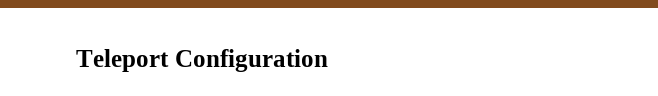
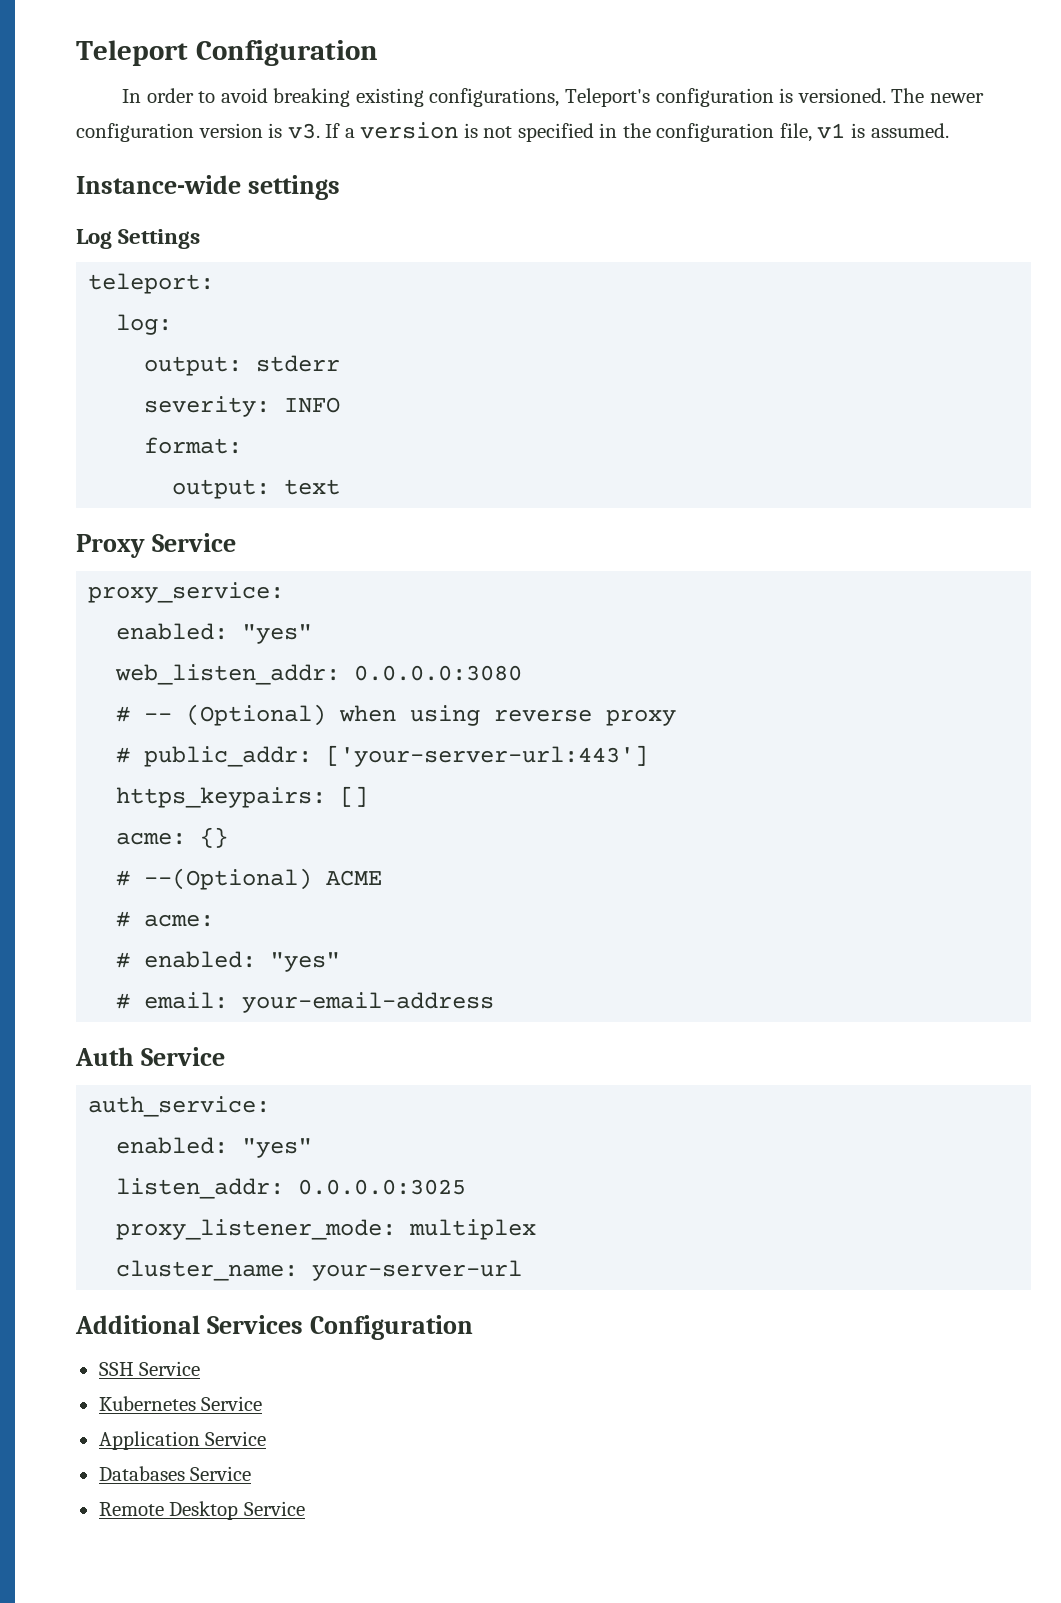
+ In order to avoid breaking existing configurations, Teleport's configuration is versioned. The newer configuration version is v3. If a version is not specified in the configuration file, v1 is assumed.
+ Instance-wide settings
+ Log Settings
+ teleport:
+ log:
+ output: stderr
+ severity: INFO
+ format:
+ output: text
+ Proxy Service
+ proxy_service:
+ enabled: "yes"
+ web_listen_addr: 0.0.0.0:3080
+ # -- (Optional) when using reverse proxy
+ # public_addr: ['your-server-url:443']
+ https_keypairs: []
+ acme: {}
+ # --(Optional) ACME
+ # acme:
+ # enabled: "yes"
+ # email: your-email-address
+ Auth Service
+ auth_service:
+ enabled: "yes"
+ listen_addr: 0.0.0.0:3025
+ proxy_listener_mode: multiplex
+ cluster_name: your-server-url
+ Additional Services Configuration
+ SSH Service
+ Kubernetes Service
+ Application Service
+ Databases Service
+ Remote Desktop Service

